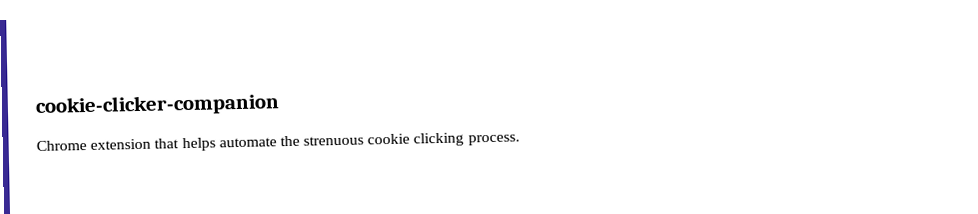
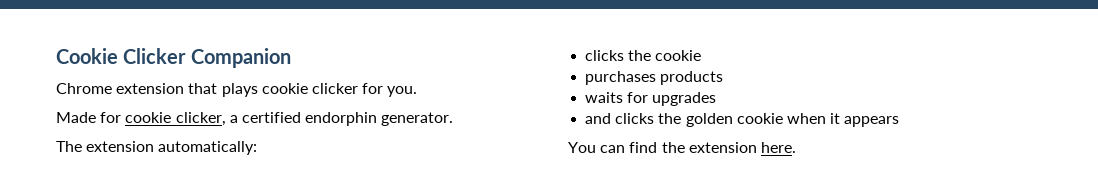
- cookie-clicker-companion
+ Cookie Clicker Companion
- Chrome extension that helps automate the strenuous cookie clicking process.
+ Chrome extension that plays cookie clicker for you.
+ Made for cookie clicker, a certified endorphin generator.
+ The extension automatically:
+ clicks the cookie
+ purchases products
+ waits for upgrades
+ and clicks the golden cookie when it appears
+ You can find the extension here.

